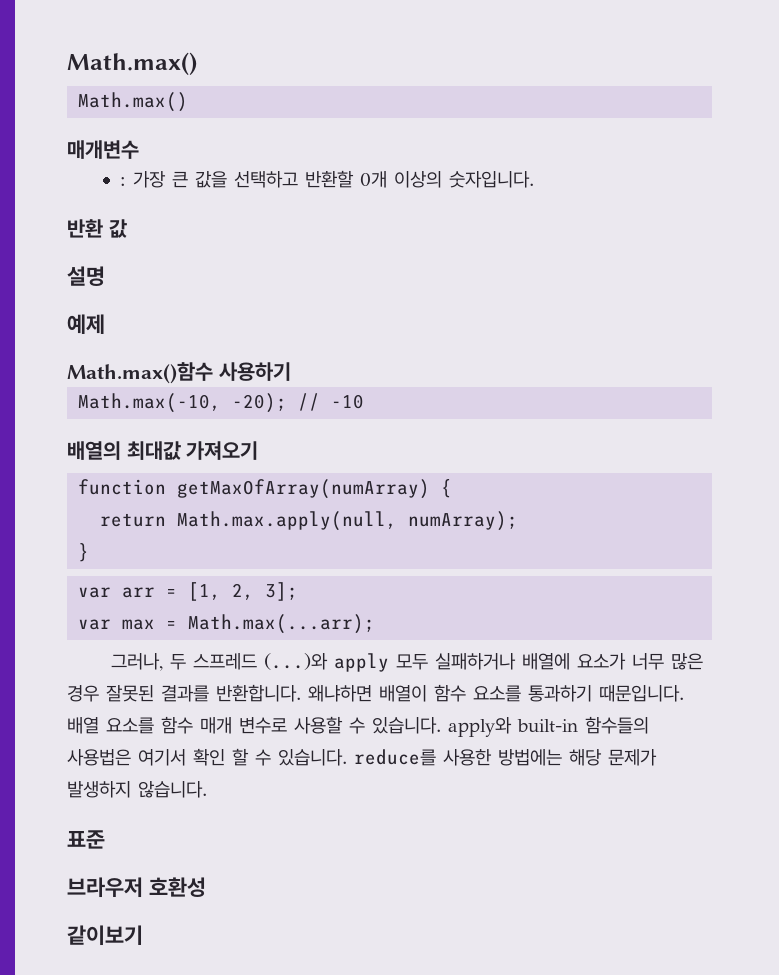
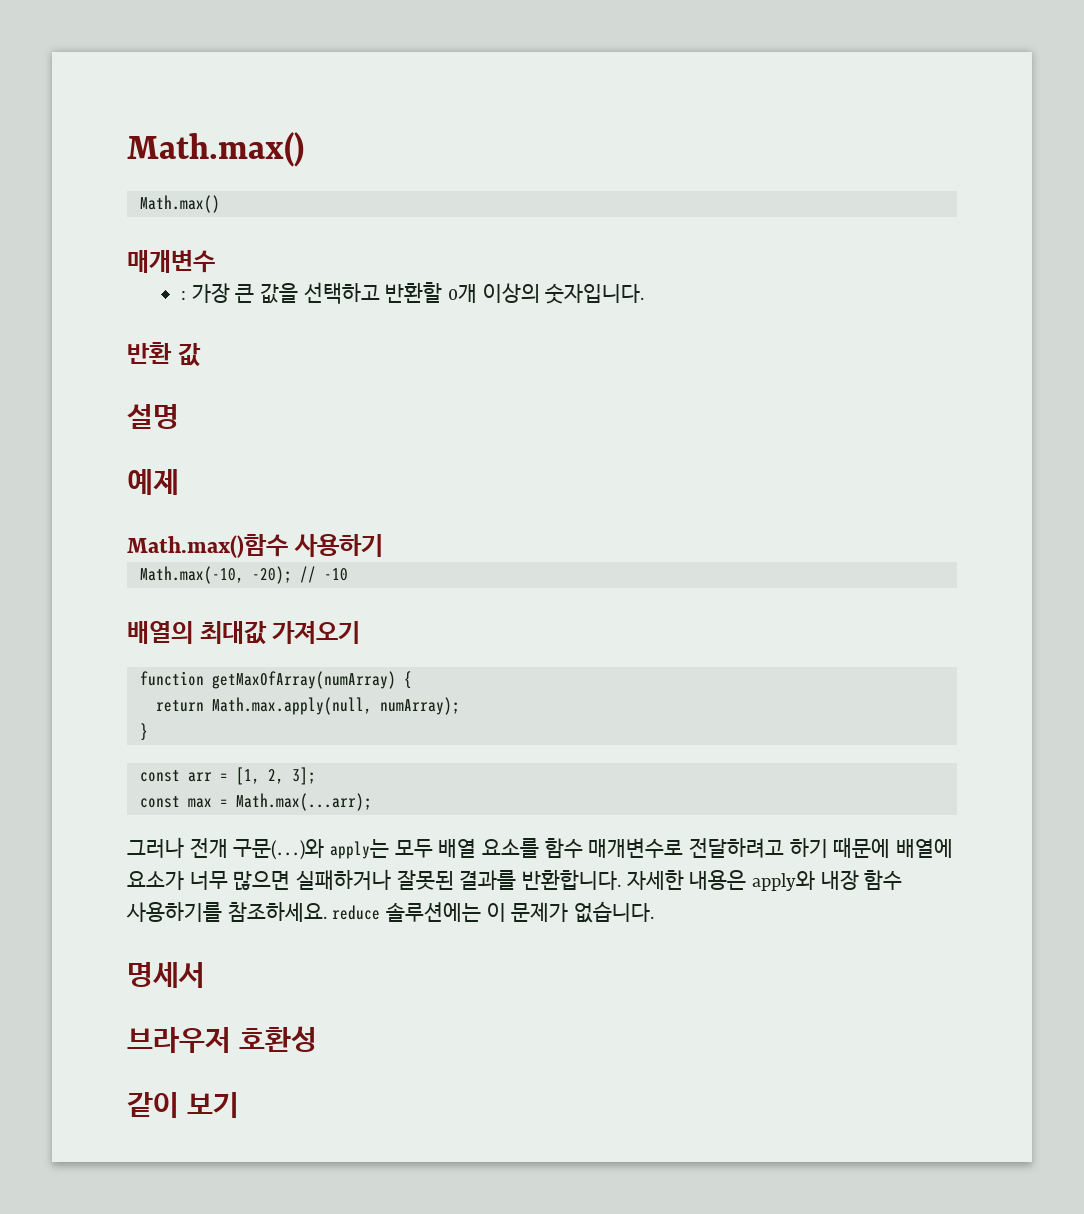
- var arr = [1, 2, 3];
+ const arr = [1, 2, 3];
- var max = Math.max(...arr);
+ const max = Math.max(...arr);
- 그러나, 두 스프레드 (...)와 apply 모두 실패하거나 배열에 요소가 너무 많은 경우 잘못된 결과를 반환합니다.
+ 그러나 전개 구문(...)와 apply는 모두 배열 요소를 함수 매개변수로 전달하려고 하기 때문에 배열에 요소가 너무 많으면 실패하거나 잘못된 결과를 반환합니다.
- 왜냐하면 배열이 함수 요소를 통과하기 때문입니다. 배열 요소를 함수 매개 변수로 사용할 수 있습니다. apply와 built-in 함수들의 사용법은 여기서 확인 할 수 있습니다. reduce를 사용한 방법에는 해당 문제가 발생하지 않습니다.
- 표준
+ 자세한 내용은 apply와 내장 함수 사용하기를 참조하세요. reduce 솔루션에는 이 문제가 없습니다.
+ 명세서
- 같이보기
+ 같이 보기

